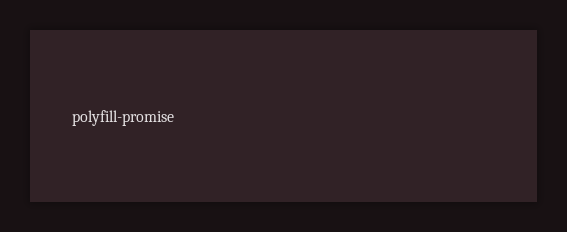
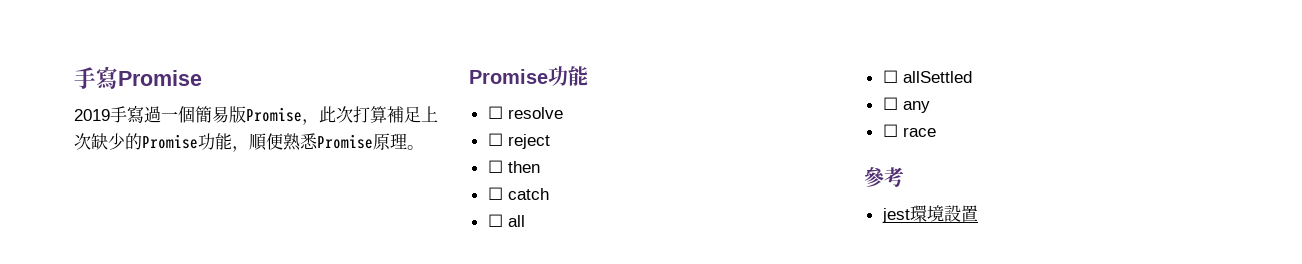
- polyfill-promise
+ 手寫Promise
+ 2019手寫過一個簡易版Promise，此次打算補足上次缺少的Promise功能，順便熟悉Promise原理。
+ Promise功能
+ ☐ resolve
+ ☐ reject
+ ☐ then
+ ☐ catch
+ ☐ all
+ ☐ allSettled
+ ☐ any
+ ☐ race
+ 參考
+ jest環境設置

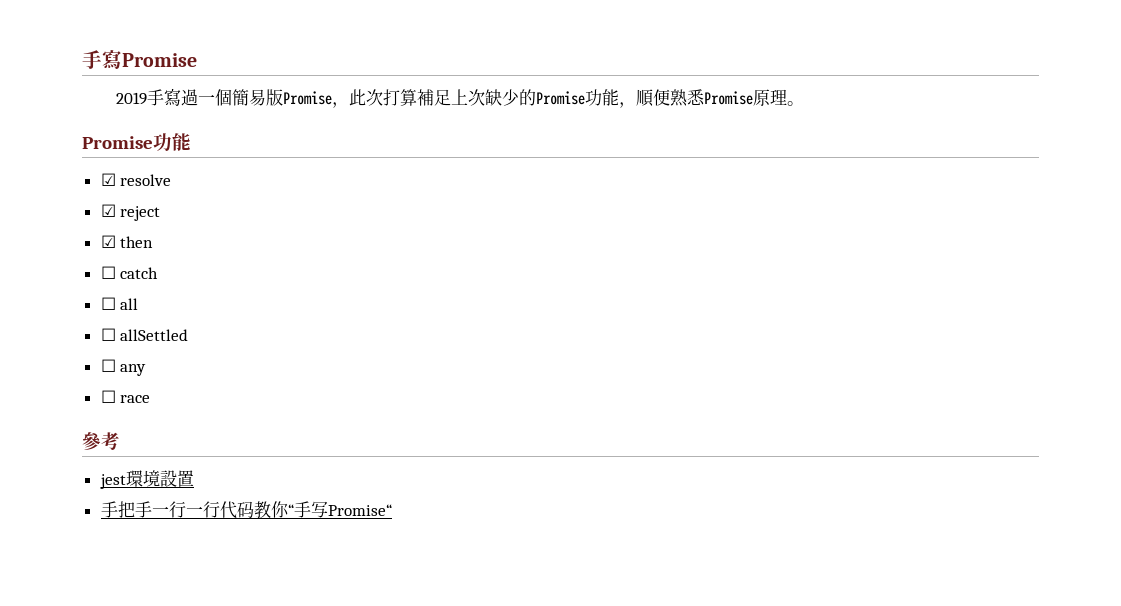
- ☐ resolve
+ ☑ resolve
- ☐ reject
+ ☑ reject
- ☐ then
+ ☑ then
+ 手把手一行一行代码教你“手写Promise“

